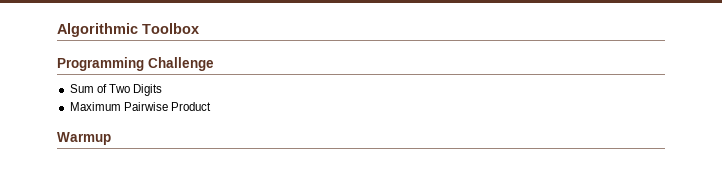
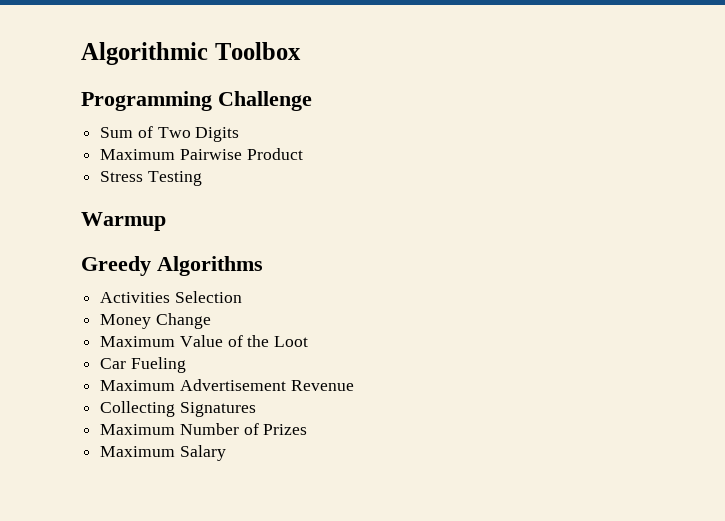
+ Stress Testing
+ Greedy Algorithms
+ Activities Selection
+ Money Change
+ Maximum Value of the Loot
+ Car Fueling
+ Maximum Advertisement Revenue
+ Collecting Signatures
+ Maximum Number of Prizes
+ Maximum Salary

